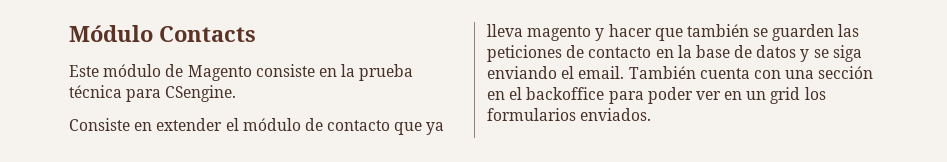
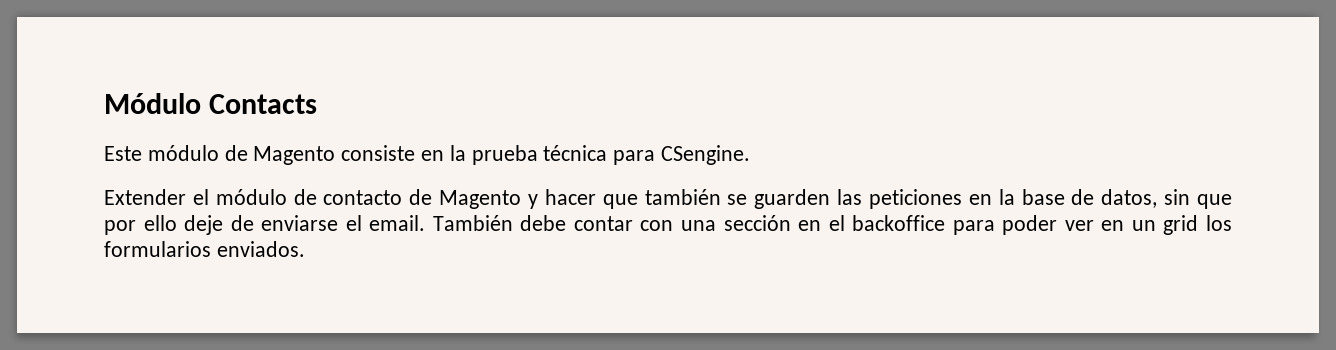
- Consiste en extender el módulo de contacto que ya lleva magento y hacer que también se guarden las peticiones de contacto en la base de datos y se siga enviando el email.
+ Extender el módulo de contacto de Magento y hacer que también se guarden las peticiones en la base de datos, sin que por ello deje de enviarse el email.
- También cuenta con una sección en el backoffice para poder ver en un grid los formularios enviados.
+ También debe contar con una sección en el backoffice para poder ver en un grid los formularios enviados.

